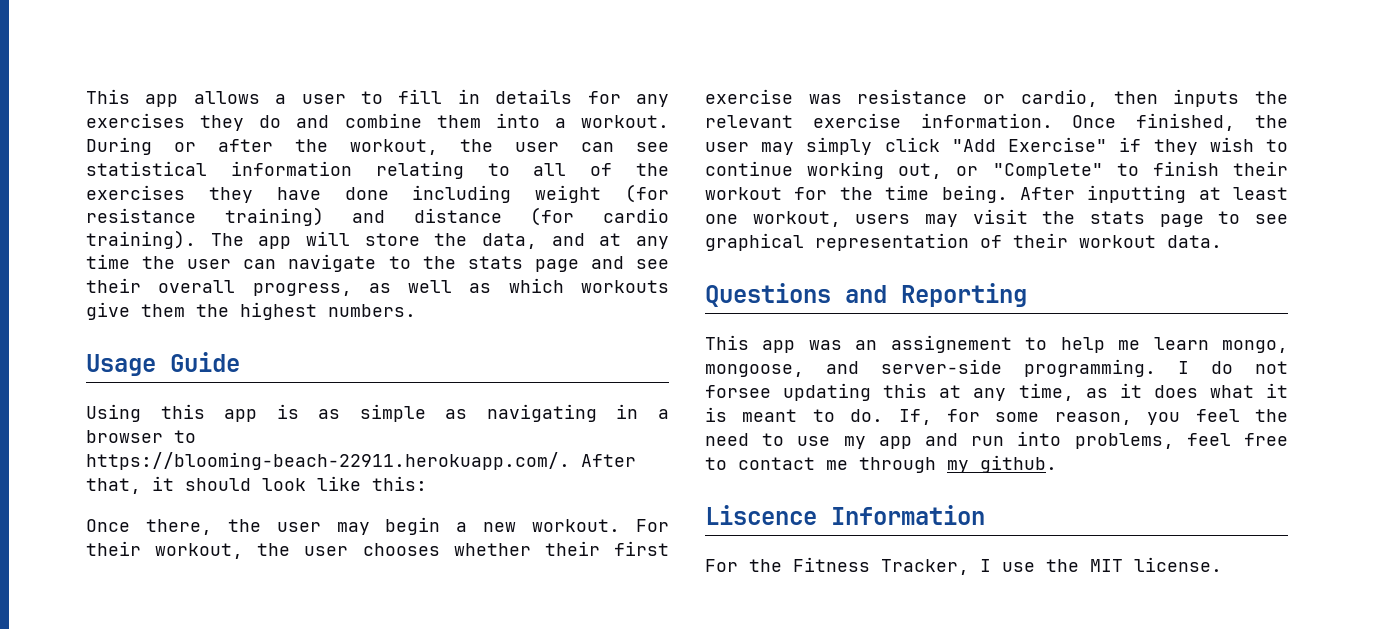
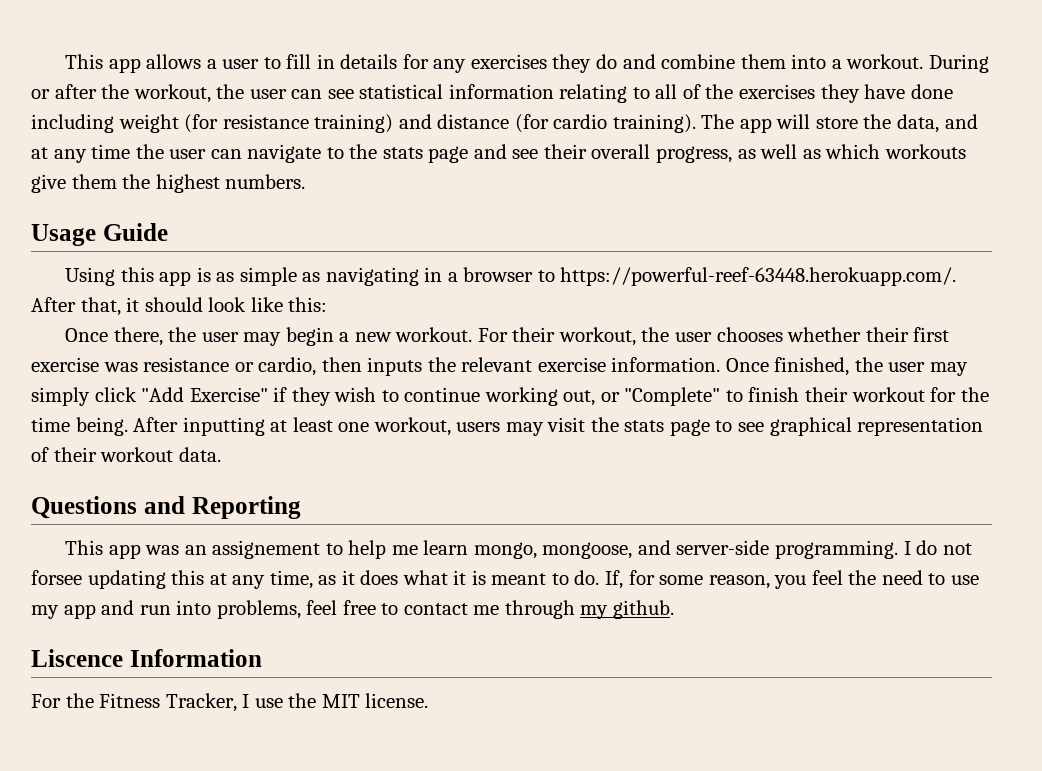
- Using this app is as simple as navigating in a browser to https://blooming-beach-22911.herokuapp.com/. After that, it should look like this:
+ Using this app is as simple as navigating in a browser to https://powerful-reef-63448.herokuapp.com/. After that, it should look like this:

